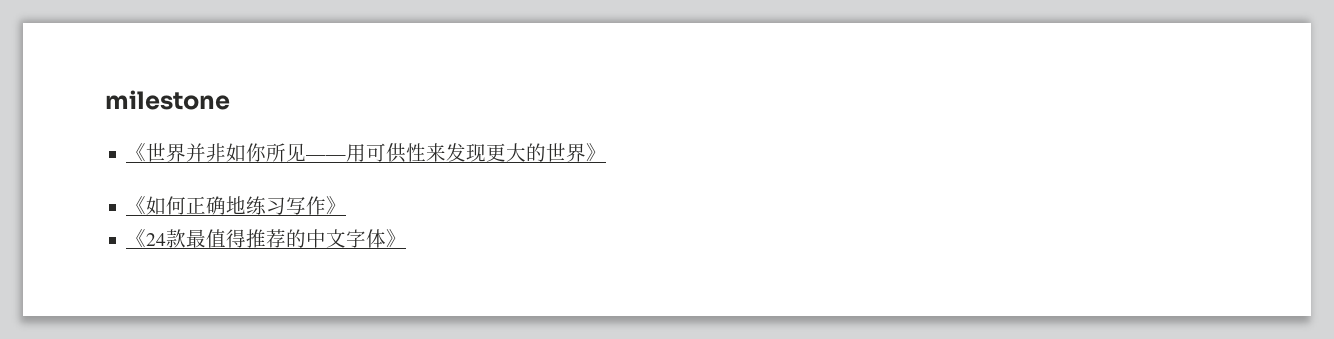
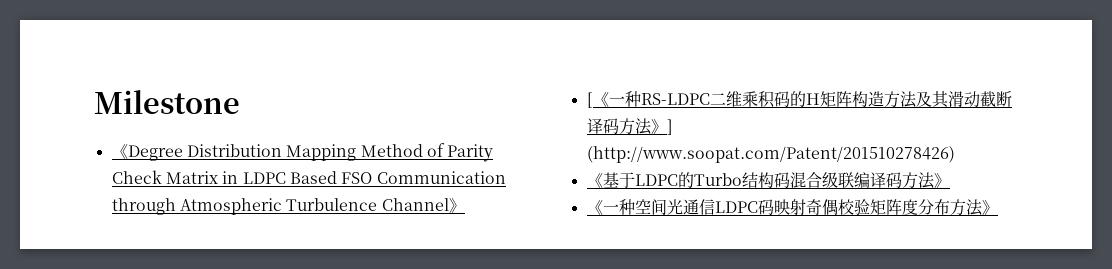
- milestone
- 《世界并非如你所见——用可供性来发现更大的世界》
- 《如何正确地练习写作》
- 《24款最值得推荐的中文字体》
+ Milestone
+ 《Degree Distribution Mapping Method of Parity Check Matrix in LDPC Based FSO Communication through Atmospheric Turbulence Channel》
+ [《一种RS-LDPC二维乘积码的H矩阵构造方法及其滑动截断译码方法》] (http://www.soopat.com/Patent/201510278426)
+ 《基于LDPC的Turbo结构码混合级联编译码方法》
+ 《一种空间光通信LDPC码映射奇偶校验矩阵度分布方法》

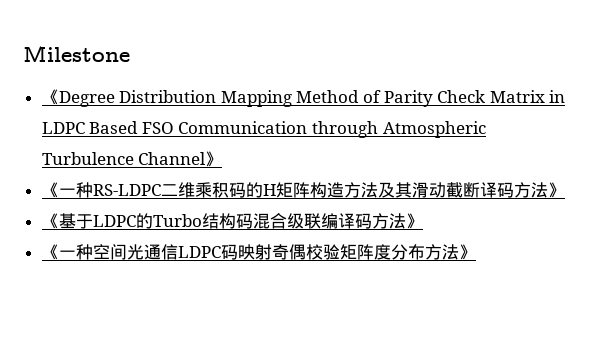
- [《一种RS-LDPC二维乘积码的H矩阵构造方法及其滑动截断译码方法》] (http://www.soopat.com/Patent/201510278426)
+ 《一种RS-LDPC二维乘积码的H矩阵构造方法及其滑动截断译码方法》

